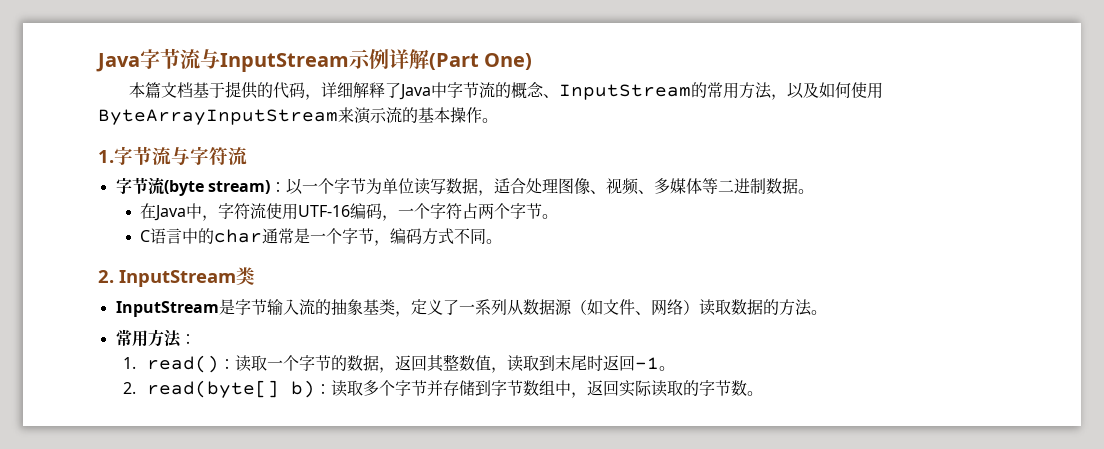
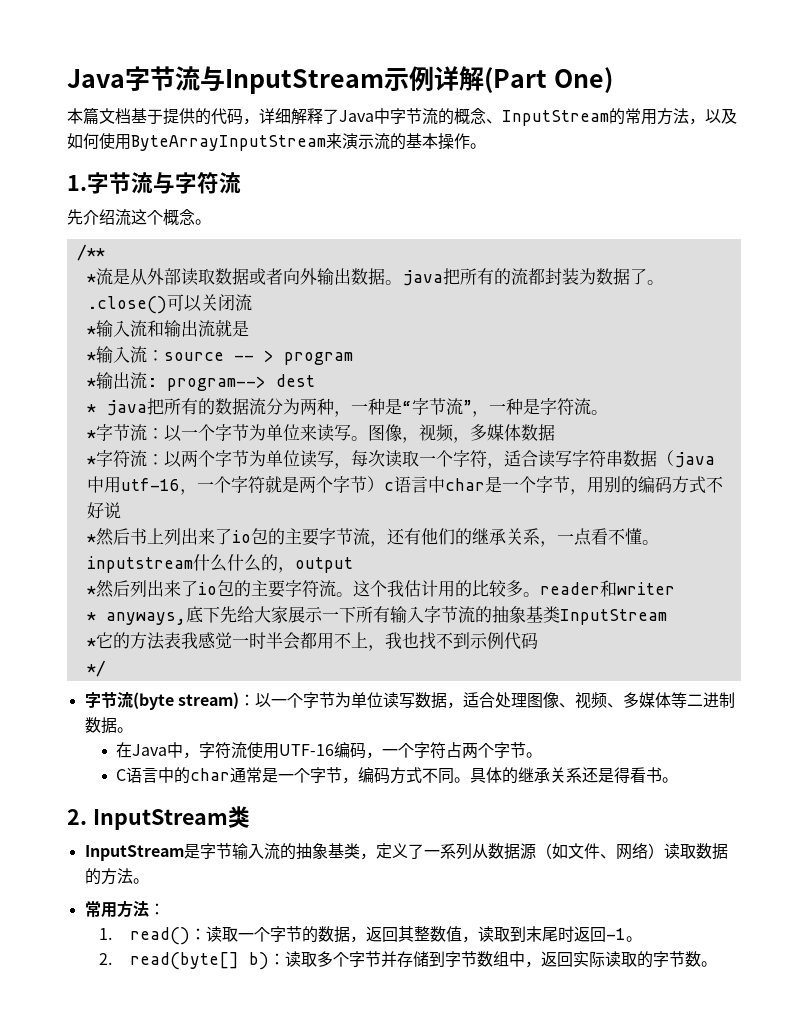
+ 先介绍流这个概念。
+ /**
+ *流是从外部读取数据或者向外输出数据。java把所有的流都封装为数据了。.close()可以关闭流
+ *输入流和输出流就是
+ *输入流：source -- > program
+ *输出流: program--> dest
+ * java把所有的数据流分为两种，一种是“字节流”，一种是字符流。
+ *字节流：以一个字节为单位来读写。图像，视频，多媒体数据
+ *字符流：以两个字节为单位读写，每次读取一个字符，适合读写字符串数据（java中用utf-16，一个字符就是两个字节）c语言中char是一个字节，用别的编码方式不好说
+ *然后书上列出来了io包的主要字节流，还有他们的继承关系，一点看不懂。inputstream什么什么的，output
+ *然后列出来了io包的主要字符流。这个我估计用的比较多。reader和writer
+ * anyways,底下先给大家展示一下所有输入字节流的抽象基类InputStream
+ *它的方法表我感觉一时半会都用不上，我也找不到示例代码
+ */
+ 具体的继承关系还是得看书。

